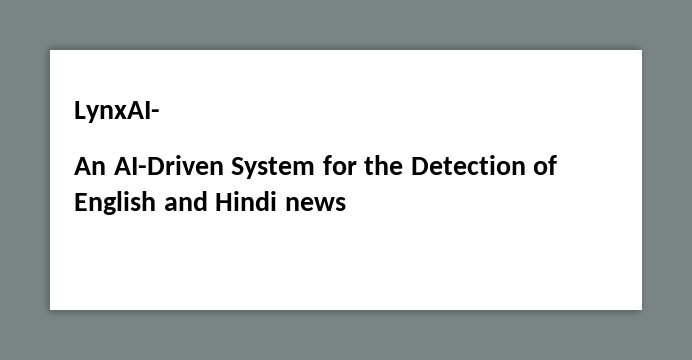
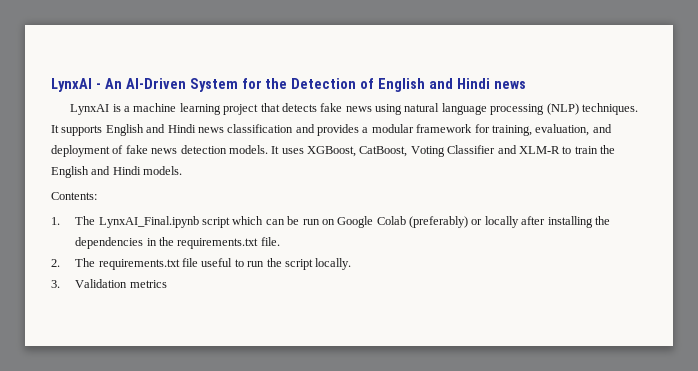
- LynxAI-
- An AI-Driven System for the Detection of English and Hindi news
+ LynxAI - An AI-Driven System for the Detection of English and Hindi news
+ LynxAI is a machine learning project that detects fake news using natural language processing (NLP) techniques. It supports English and Hindi news classification and provides a modular framework for training, evaluation, and deployment of fake news detection models. It uses XGBoost, CatBoost, Voting Classifier and XLM-R to train the English and Hindi models.
+ Contents:
+ 1. The LynxAI_Final.ipynb script which can be run on Google Colab (preferably) or locally after installing the dependencies in the requirements.txt file.
+ 2. The requirements.txt file useful to run the script locally.
+ 3. Validation metrics

